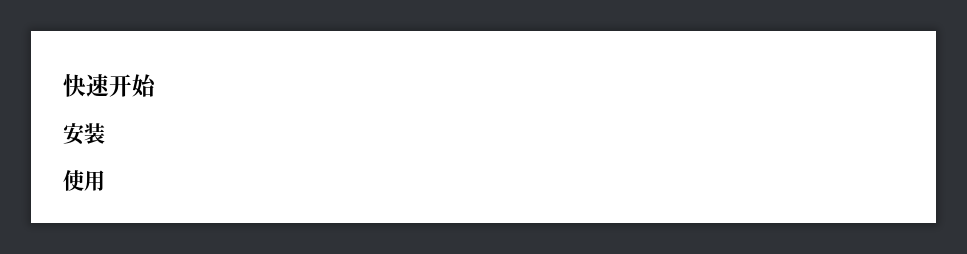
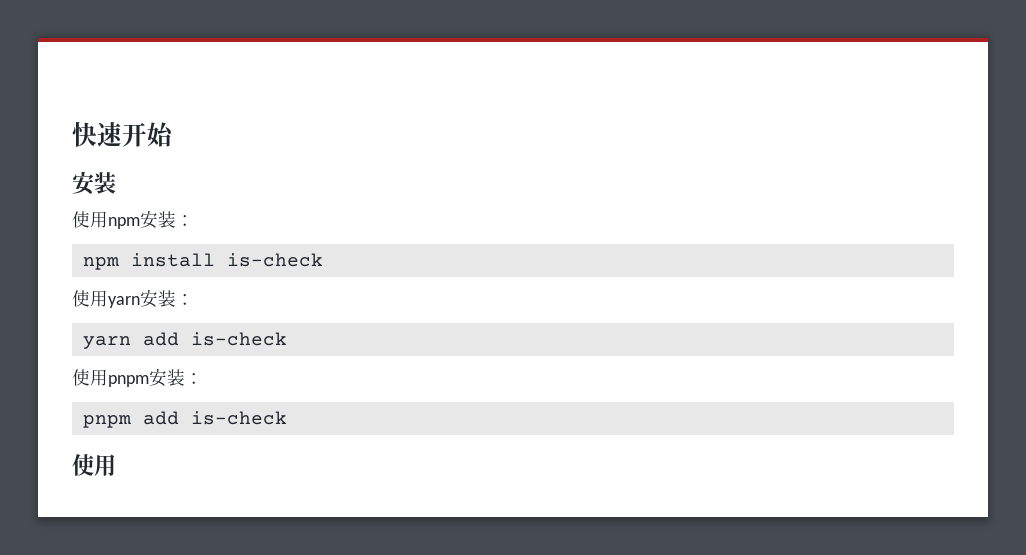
+ 使用npm安装：
+ npm install is-check
+ 使用yarn安装：
+ yarn add is-check
+ 使用pnpm安装：
+ pnpm add is-check

